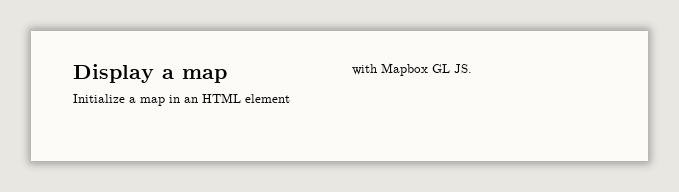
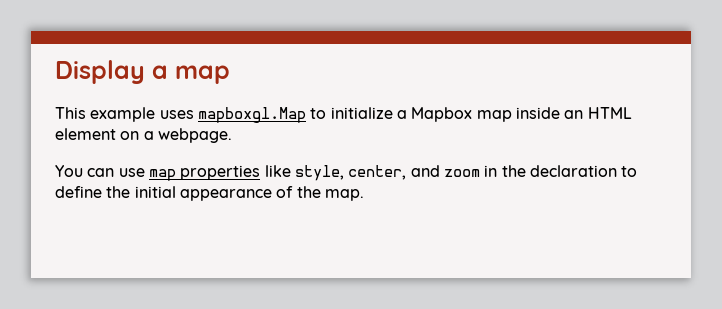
- Initialize a map in an HTML element with Mapbox GL JS.
+ This example uses mapboxgl.Map to initialize a Mapbox map inside an HTML element on a webpage.
+ You can use map properties like style, center, and zoom in the declaration to define the initial appearance of the map.

